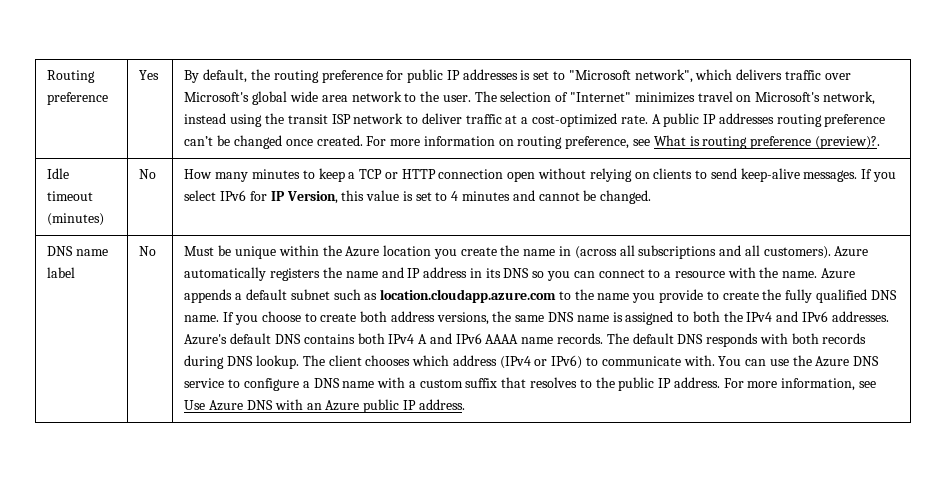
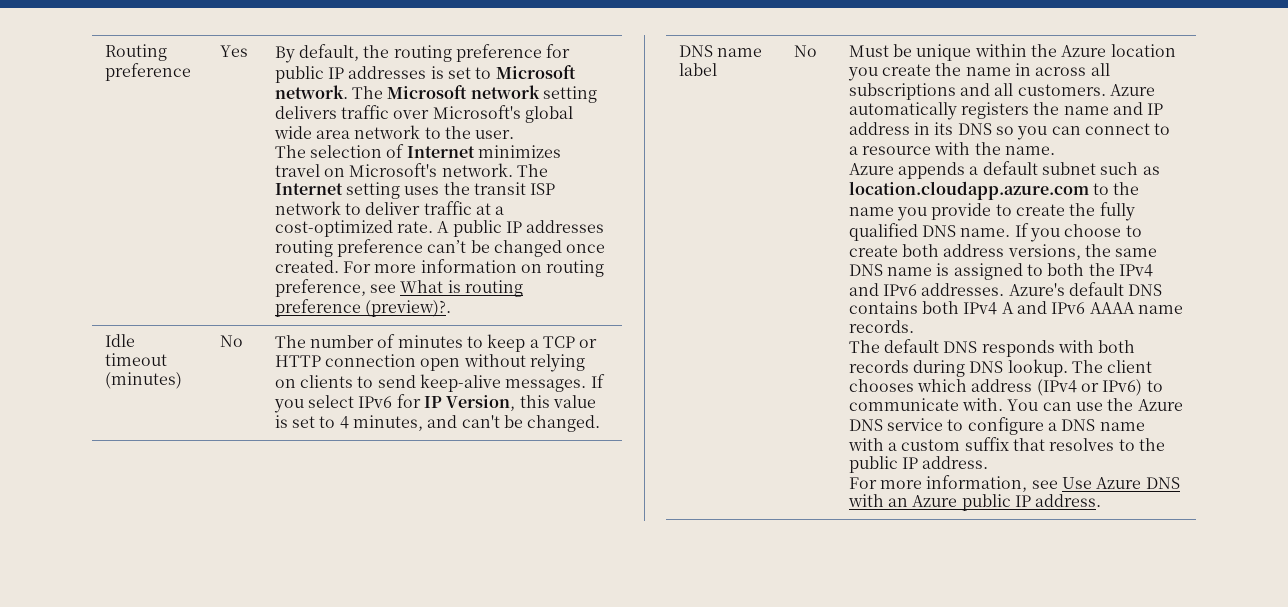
- By default, the routing preference for public IP addresses is set to "Microsoft network", which delivers traffic over Microsoft's global wide area network to the user. The selection of "Internet" minimizes travel on Microsoft's network, instead using the transit ISP network to deliver traffic at a cost-optimized rate.
+ By default, the routing preference for public IP addresses is set to Microsoft network. The Microsoft network setting delivers traffic over Microsoft's global wide area network to the user.
+ The selection of Internet minimizes travel on Microsoft's network. The Internet setting uses the transit ISP network to deliver traffic at a cost-optimized rate.
- How many minutes to keep a TCP or HTTP connection open without relying on clients to send keep-alive messages.
+ The number of minutes to keep a TCP or HTTP connection open without relying on clients to send keep-alive messages.
- If you select IPv6 for IP Version, this value is set to 4 minutes and cannot be changed.
+ If you select IPv6 for IP Version, this value is set to 4 minutes, and can't be changed.
- Must be unique within the Azure location you create the name in (across all subscriptions and all customers).
+ Must be unique within the Azure location you create the name in across all subscriptions and all customers.
- Azure automatically registers the name and IP address in its DNS so you can connect to a resource with the name. Azure appends a default subnet such as location.cloudapp.azure.com to the name you provide to create the fully qualified DNS name.
+ Azure automatically registers the name and IP address in its DNS so you can connect to a resource with the name.
+ Azure appends a default subnet such as location.cloudapp.azure.com to the name you provide to create the fully qualified DNS name.
- Azure's default DNS contains both IPv4 A and IPv6 AAAA name records. The default DNS responds with both records during DNS lookup.
+ Azure's default DNS contains both IPv4 A and IPv6 AAAA name records.
+ The default DNS responds with both records during DNS lookup.
- You can use the Azure DNS service to configure a DNS name with a custom suffix that resolves to the public IP address. For more information, see Use Azure DNS with an Azure public IP address.
+ You can use the Azure DNS service to configure a DNS name with a custom suffix that resolves to the public IP address.
+ For more information, see Use Azure DNS with an Azure public IP address.

